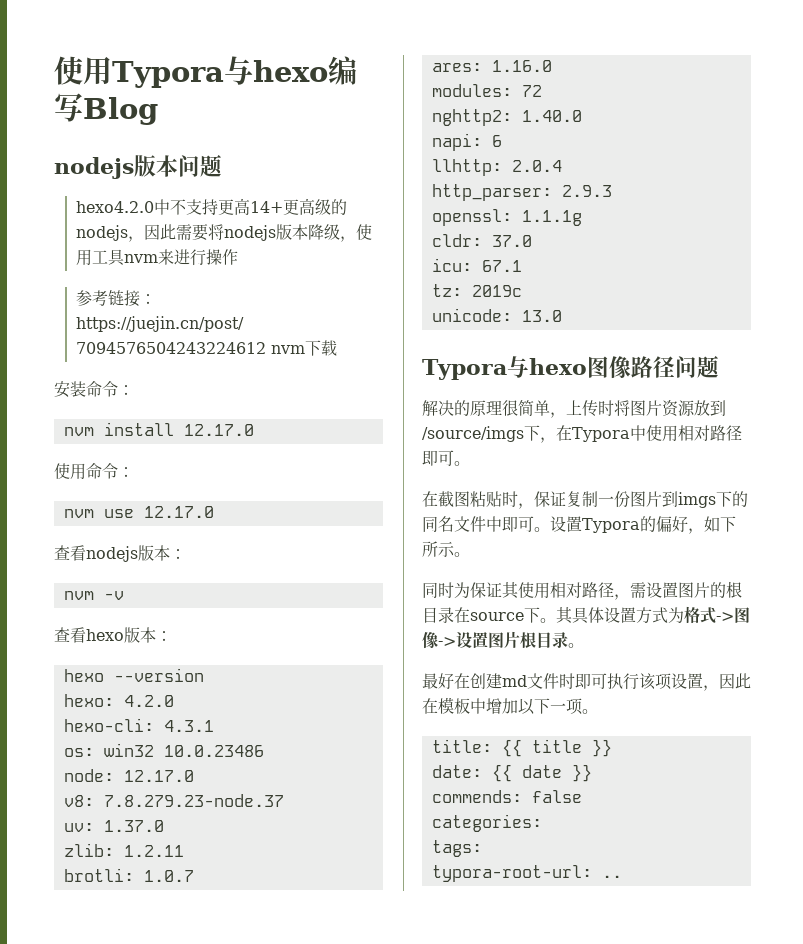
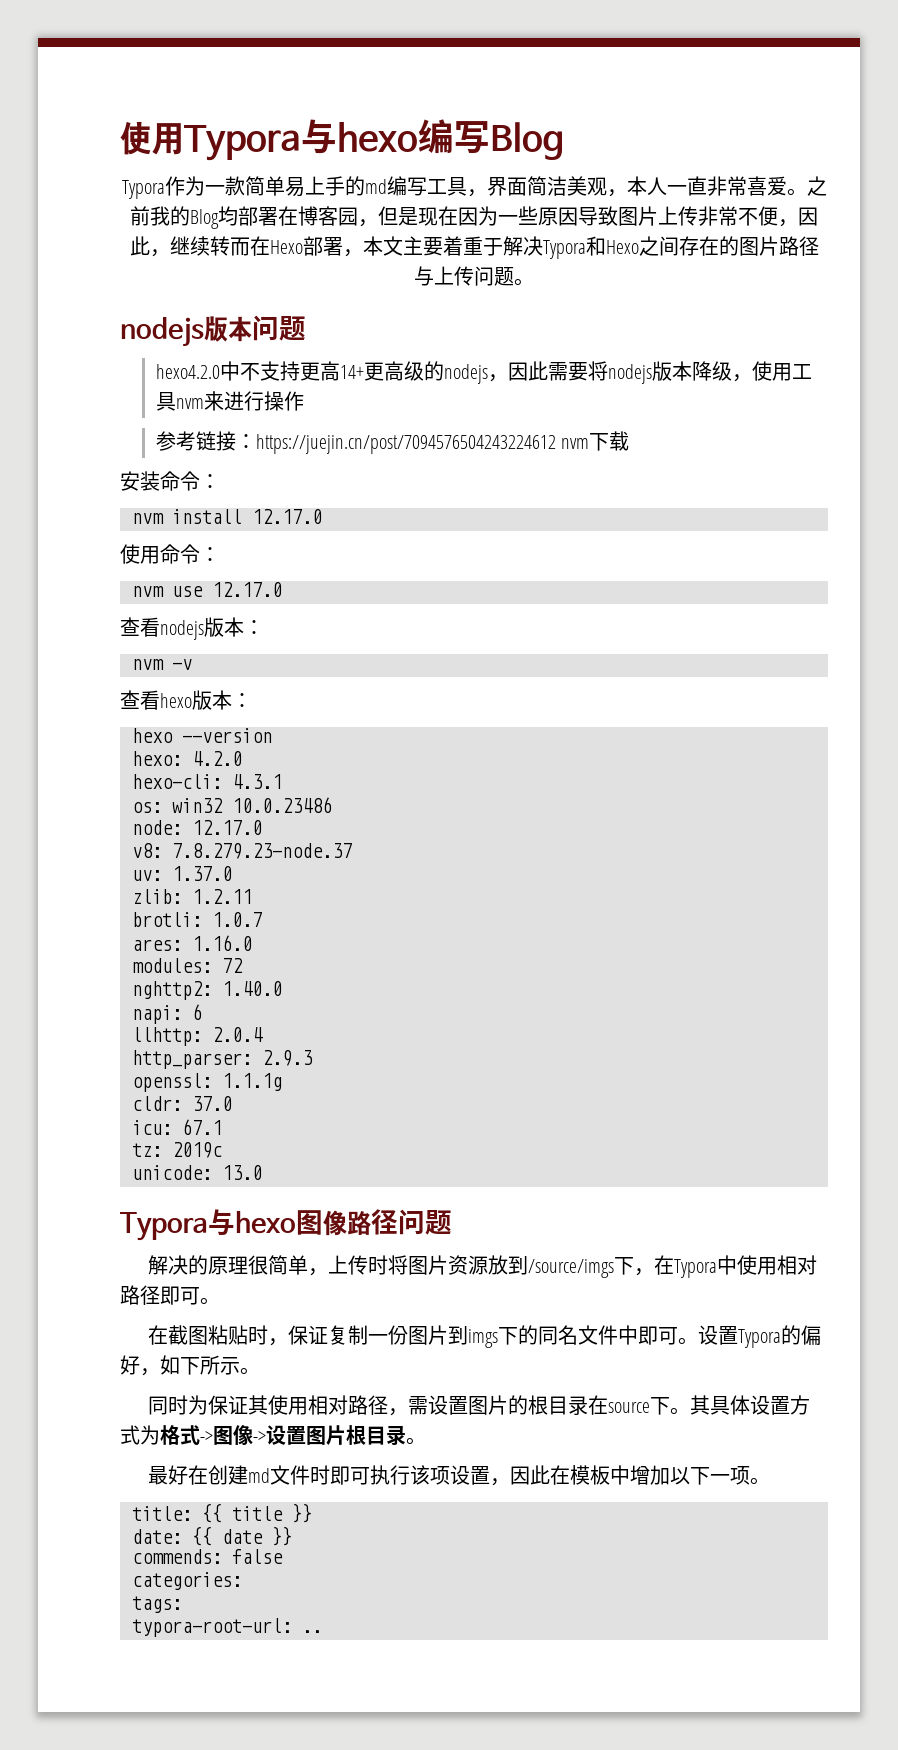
+ Typora作为一款简单易上手的md编写工具，界面简洁美观，本人一直非常喜爱。之前我的Blog均部署在博客园，但是现在因为一些原因导致图片上传非常不便，因此，继续转而在Hexo部署，本文主要着重于解决Typora和Hexo之间存在的图片路径与上传问题。

